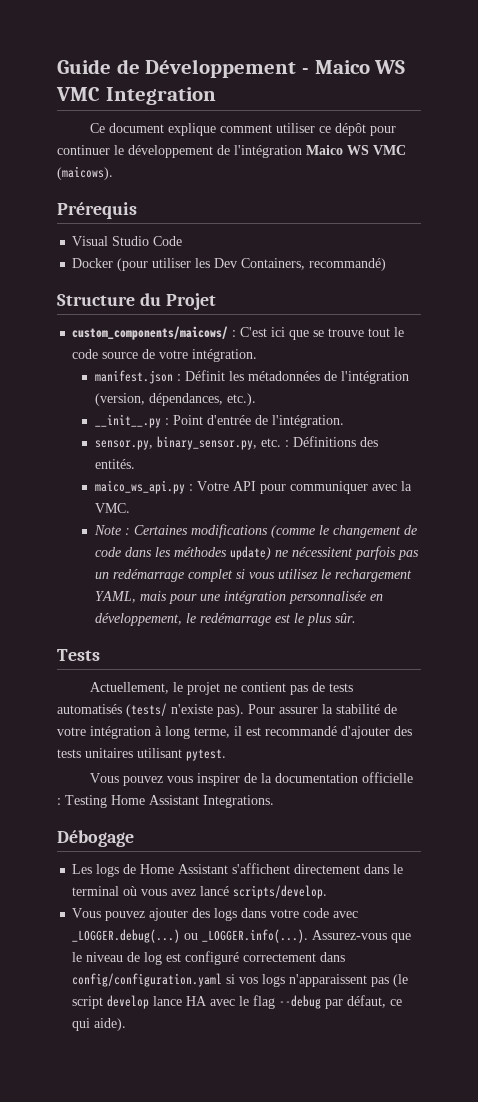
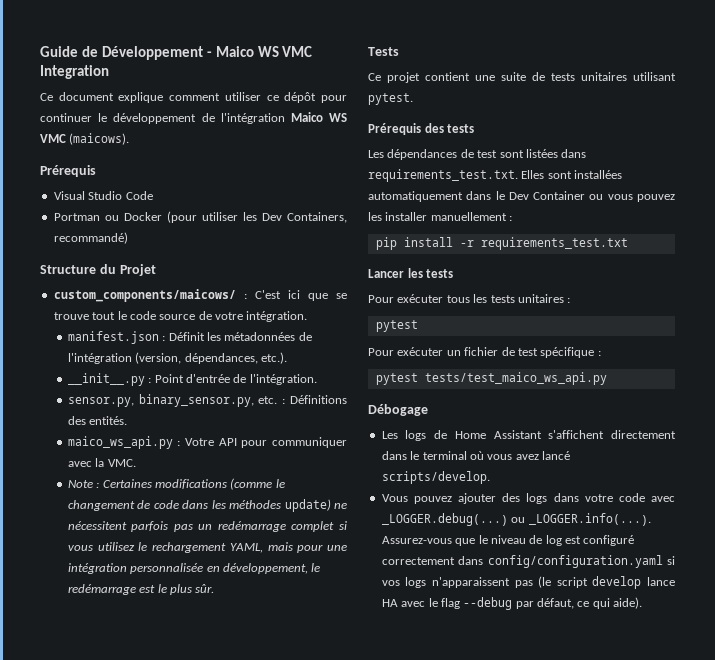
- Docker (pour utiliser les Dev Containers, recommandé)
+ Portman ou Docker (pour utiliser les Dev Containers, recommandé)
- Actuellement, le projet ne contient pas de tests automatisés (tests/ n'existe pas). Pour assurer la stabilité de votre intégration à long terme, il est recommandé d'ajouter des tests unitaires utilisant pytest.
- Vous pouvez vous inspirer de la documentation officielle : Testing Home Assistant Integrations.
+ Ce projet contient une suite de tests unitaires utilisant pytest.
+ Prérequis des tests
+ Les dépendances de test sont listées dans requirements_test.txt. Elles sont installées automatiquement dans le Dev Container ou vous pouvez les installer manuellement :
+ pip install -r requirements_test.txt
+ Lancer les tests
+ Pour exécuter tous les tests unitaires :
+ pytest
+ Pour exécuter un fichier de test spécifique :
+ pytest tests/test_maico_ws_api.py

